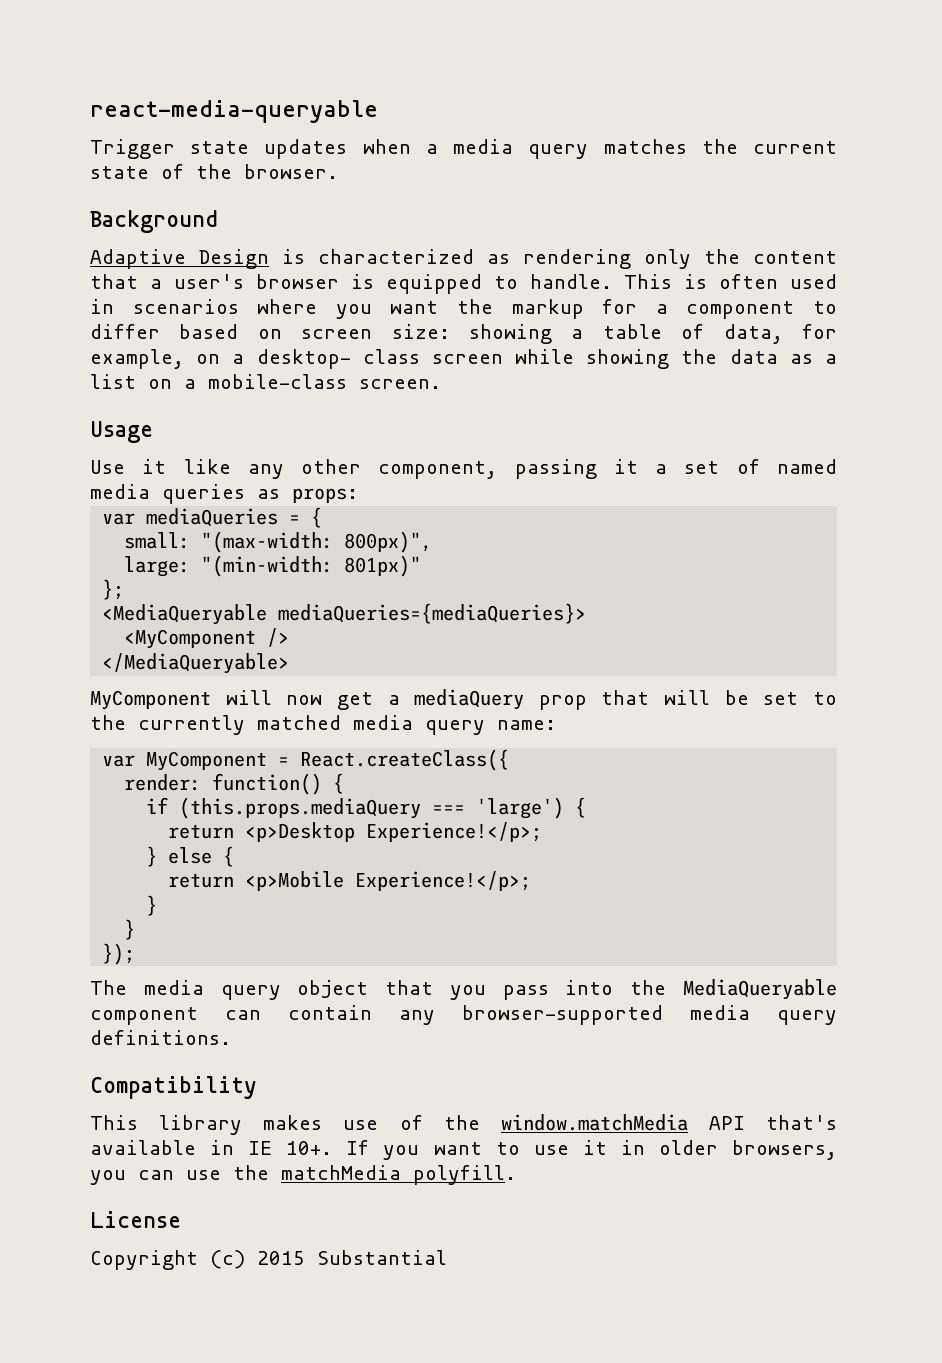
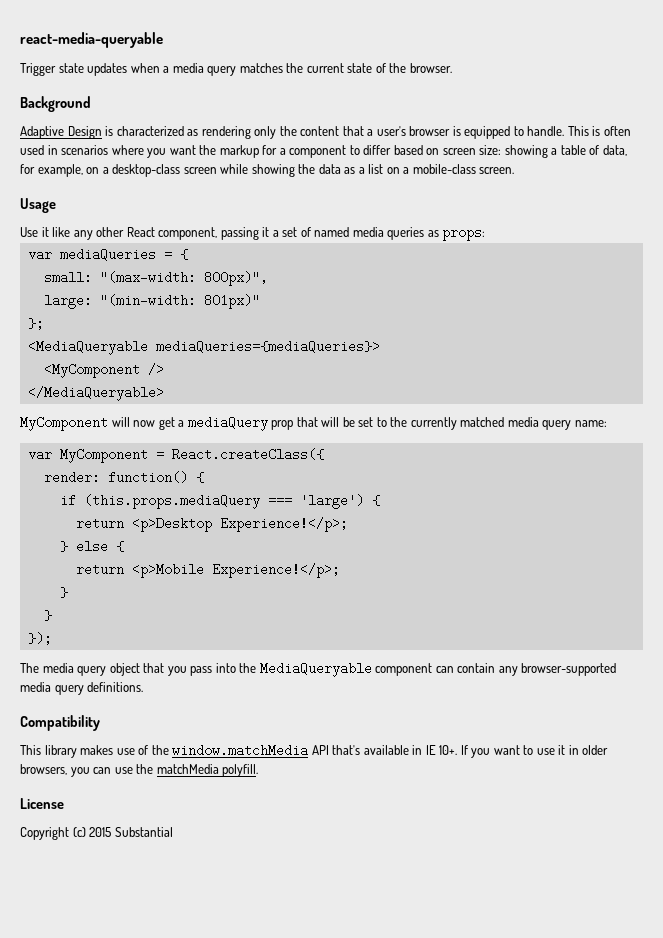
- This is often used in scenarios where you want the markup for a component to differ based on screen size: showing a table of data, for example, on a desktop- class screen while showing the data as a list on a mobile-class screen.
+ This is often used in scenarios where you want the markup for a component to differ based on screen size: showing a table of data, for example, on a desktop-class screen while showing the data as a list on a mobile-class screen.
- Use it like any other component, passing it a set of named media queries as props:
+ Use it like any other React component, passing it a set of named media queries as props:

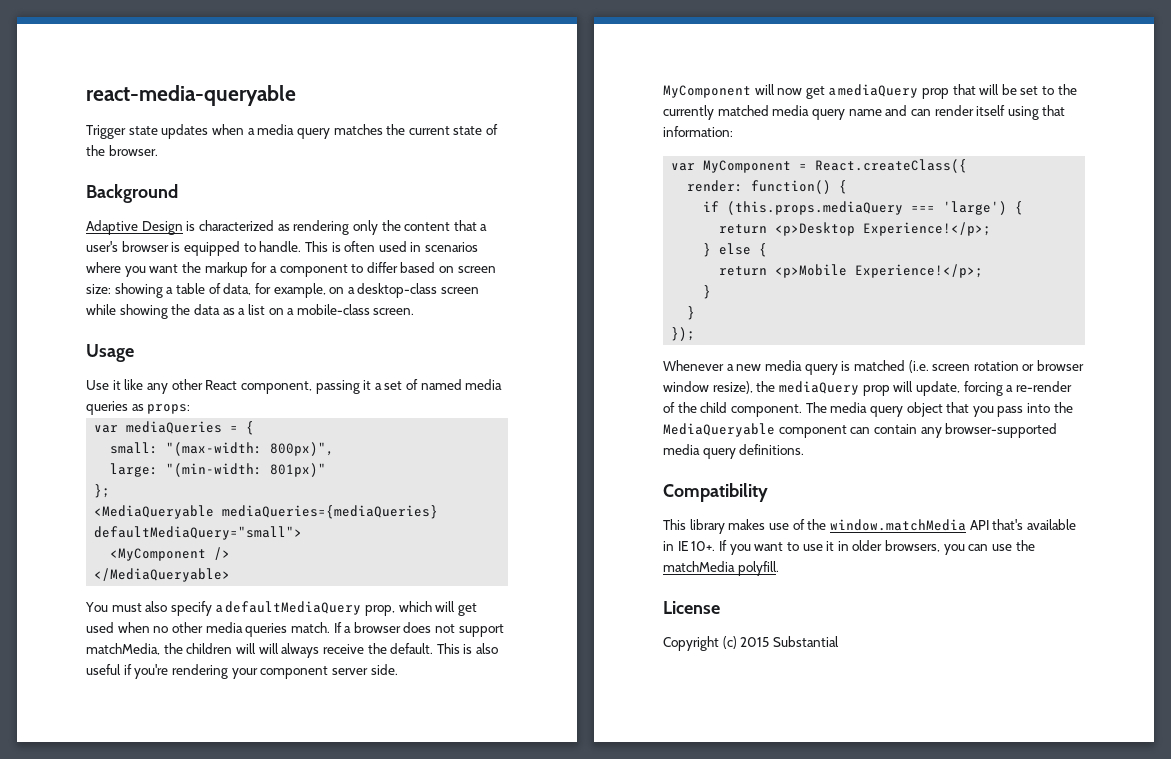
- <MediaQueryable mediaQueries={mediaQueries}>
+ <MediaQueryable mediaQueries={mediaQueries} defaultMediaQuery="small">
+ You must also specify a defaultMediaQuery prop, which will get used when no other media queries match. If a browser does not support matchMedia, the children will will always receive the default. This is also useful if you're rendering your component server side.
- MyComponent will now get a mediaQuery prop that will be set to the currently matched media query name:
+ MyComponent will now get a mediaQuery prop that will be set to the currently matched media query name and can render itself using that information:
+ Whenever a new media query is matched (i.e. screen rotation or browser window resize), the mediaQuery prop will update, forcing a re-render of the child component.

